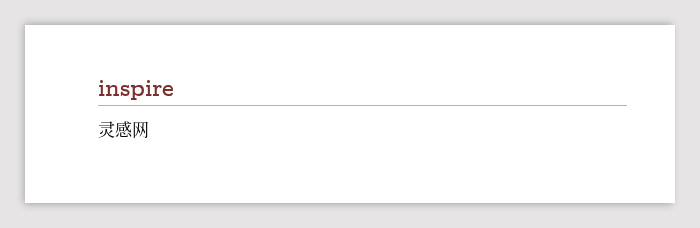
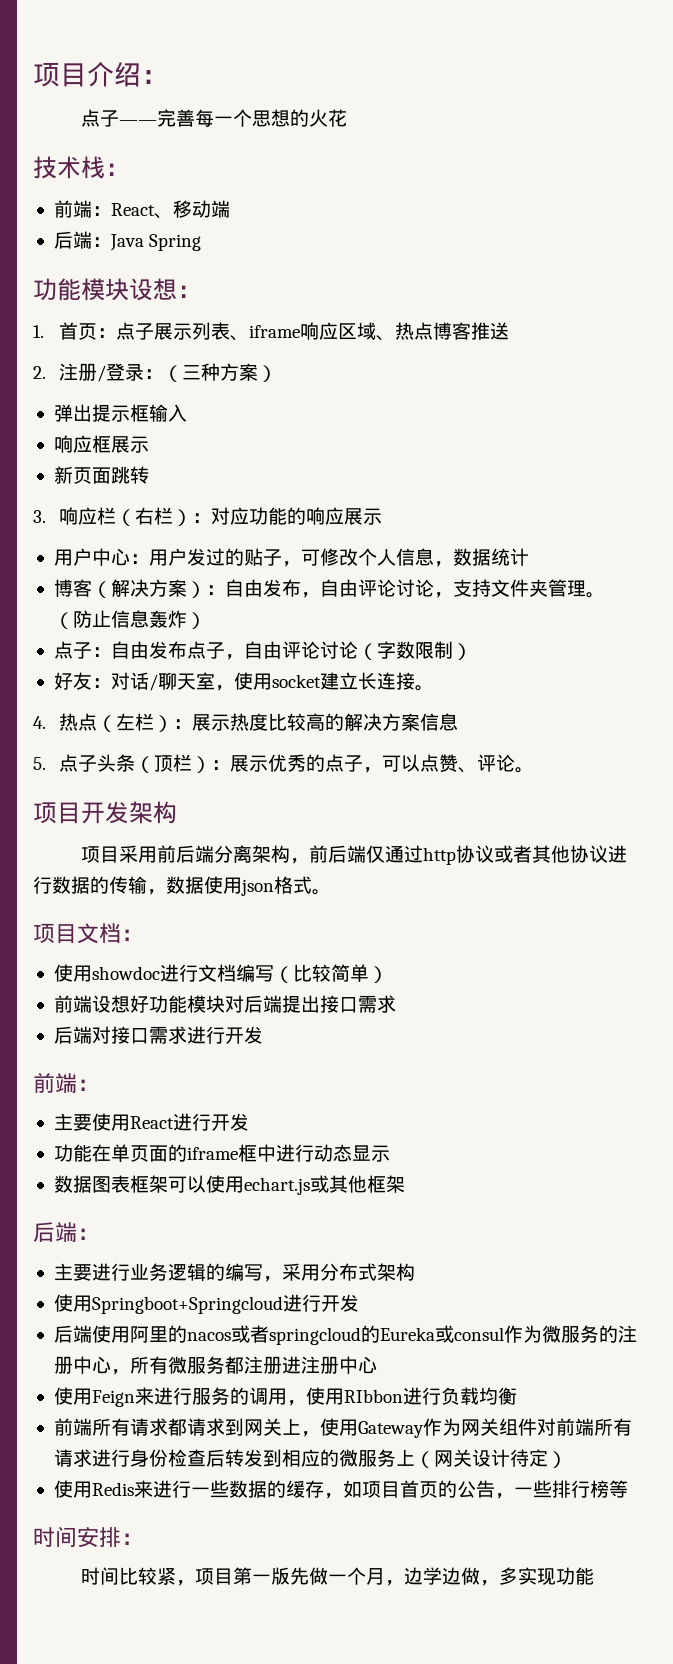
- inspire
- 灵感网
+ 项目介绍：
+ 点子——完善每一个思想的火花
+ 技术栈：
+ 前端：React、移动端
+ 后端：Java Spring
+ 功能模块设想：
+ 1.首页：点子展示列表、iframe响应区域、热点博客推送
+ 2.注册/登录：（三种方案）
+ 弹出提示框输入
+ 响应框展示
+ 新页面跳转
+ 3.响应栏（右栏）：对应功能的响应展示
+ 用户中心：用户发过的贴子，可修改个人信息，数据统计
+ 博客（解决方案）：自由发布，自由评论讨论，支持文件夹管理。（防止信息轰炸）
+ 点子：自由发布点子，自由评论讨论（字数限制）
+ 好友：对话/聊天室，使用socket建立长连接。
+ 4.热点（左栏）：展示热度比较高的解决方案信息
+ 5.点子头条（顶栏）：展示优秀的点子，可以点赞、评论。
+ 项目开发架构
+ 项目采用前后端分离架构，前后端仅通过http协议或者其他协议进行数据的传输，数据使用json格式。
+ 项目文档：
+ 使用showdoc进行文档编写（比较简单）
+ 前端设想好功能模块对后端提出接口需求
+ 后端对接口需求进行开发
+ 前端：
+ 主要使用React进行开发
+ 功能在单页面的iframe框中进行动态显示
+ 数据图表框架可以使用echart.js或其他框架
+ 后端：
+ 主要进行业务逻辑的编写，采用分布式架构
+ 使用Springboot+Springcloud进行开发
+ 后端使用阿里的nacos或者springcloud的Eureka或consul作为微服务的注册中心，所有微服务都注册进注册中心
+ 使用Feign来进行服务的调用，使用RIbbon进行负载均衡
+ 前端所有请求都请求到网关上，使用Gateway作为网关组件对前端所有请求进行身份检查后转发到相应的微服务上（网关设计待定）
+ 使用Redis来进行一些数据的缓存，如项目首页的公告，一些排行榜等
+ 时间安排：
+ 时间比较紧，项目第一版先做一个月，边学边做，多实现功能

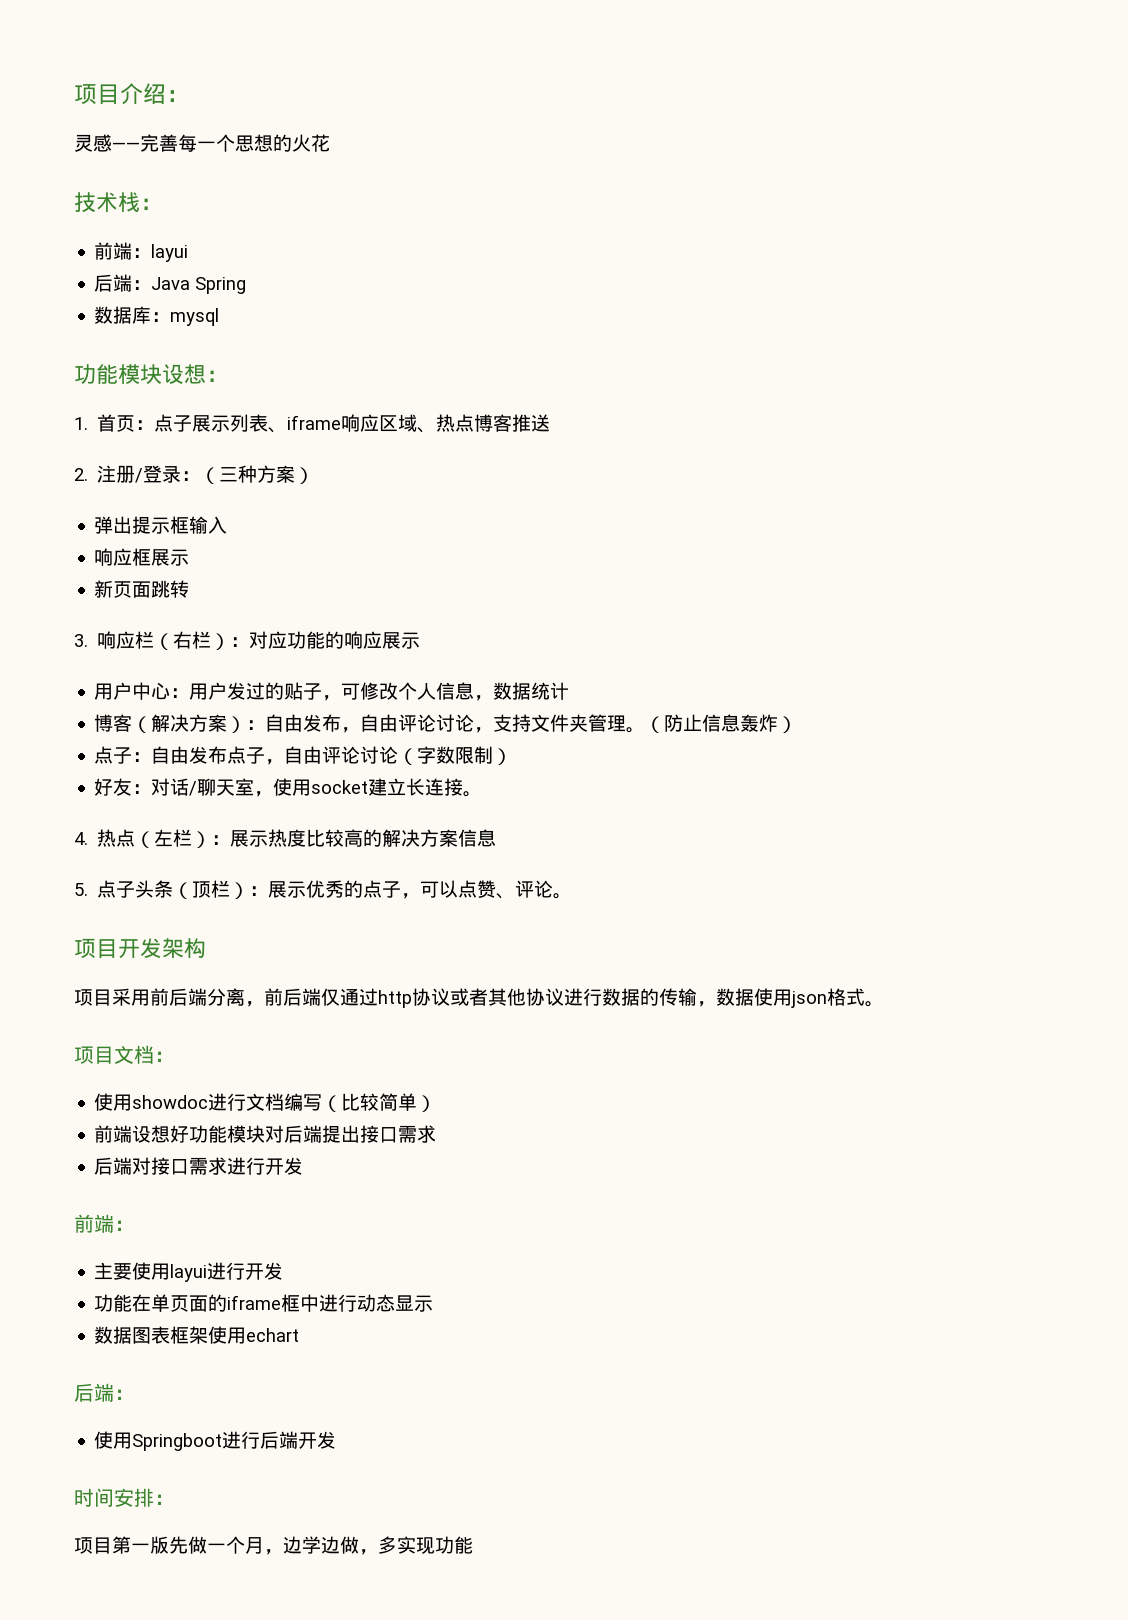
- 点子——完善每一个思想的火花
+ 灵感——完善每一个思想的火花
- 前端：React、移动端
+ 前端：layui
+ 数据库：mysql
- 项目采用前后端分离架构，前后端仅通过http协议或者其他协议进行数据的传输，数据使用json格式。
+ 项目采用前后端分离，前后端仅通过http协议或者其他协议进行数据的传输，数据使用json格式。
- 主要使用React进行开发
+ 主要使用layui进行开发
- 数据图表框架可以使用echart.js或其他框架
+ 数据图表框架使用echart
  后端：
- 主要进行业务逻辑的编写，采用分布式架构
- 使用Springboot+Springcloud进行开发
- 后端使用阿里的nacos或者springcloud的Eureka或consul作为微服务的注册中心，所有微服务都注册进注册中心
- 使用Feign来进行服务的调用，使用RIbbon进行负载均衡
- 前端所有请求都请求到网关上，使用Gateway作为网关组件对前端所有请求进行身份检查后转发到相应的微服务上（网关设计待定）
- 使用Redis来进行一些数据的缓存，如项目首页的公告，一些排行榜等
+ 使用Springboot进行后端开发
- 时间比较紧，项目第一版先做一个月，边学边做，多实现功能
+ 项目第一版先做一个月，边学边做，多实现功能

